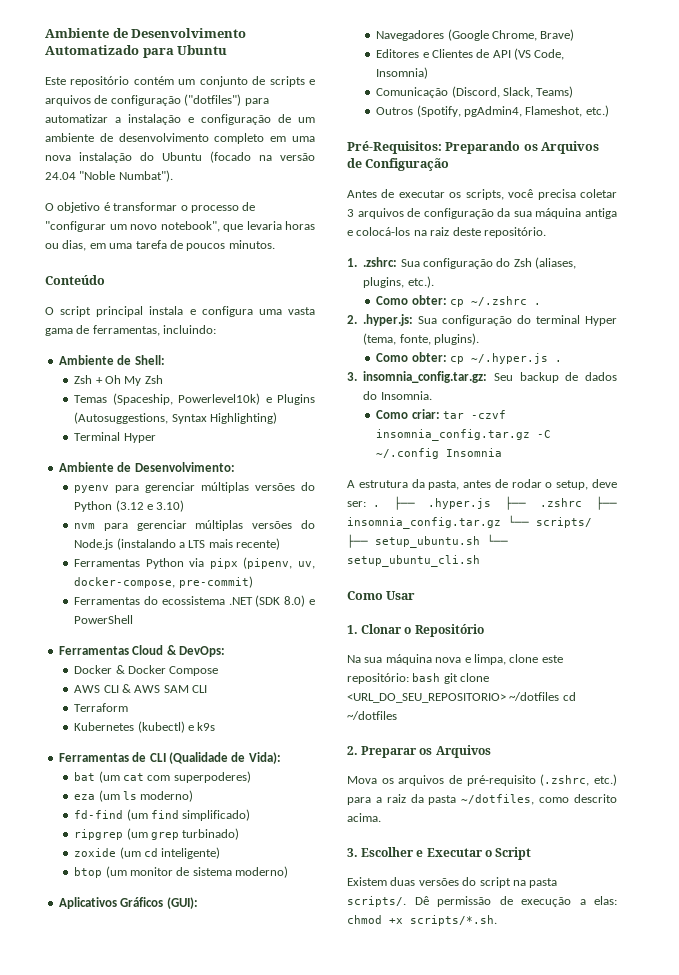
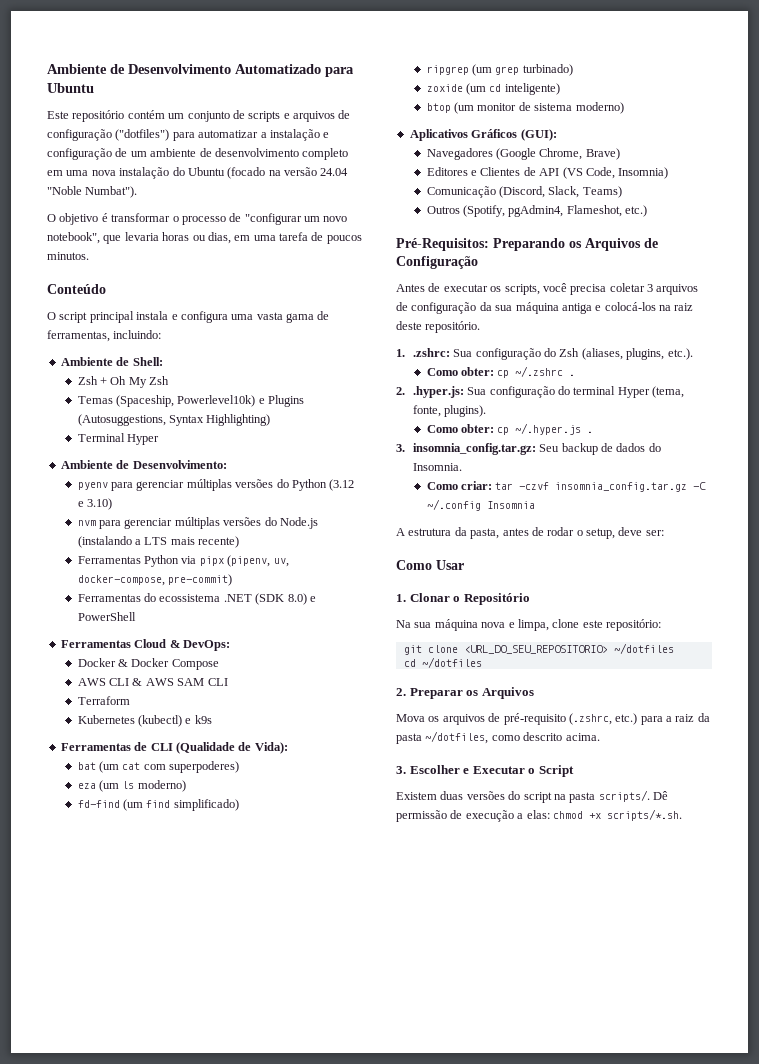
- A estrutura da pasta, antes de rodar o setup, deve ser: . ├── .hyper.js ├── .zshrc ├── insomnia_config.tar.gz └── scripts/ ├── setup_ubuntu.sh └── setup_ubuntu_cli.sh
+ A estrutura da pasta, antes de rodar o setup, deve ser:
- Na sua máquina nova e limpa, clone este repositório: bash git clone <URL_DO_SEU_REPOSITORIO> ~/dotfiles cd ~/dotfiles
+ Na sua máquina nova e limpa, clone este repositório:
+ git clone <URL_DO_SEU_REPOSITORIO> ~/dotfiles
+ cd ~/dotfiles

